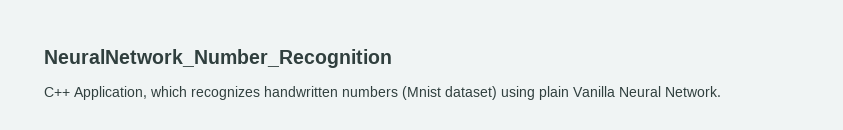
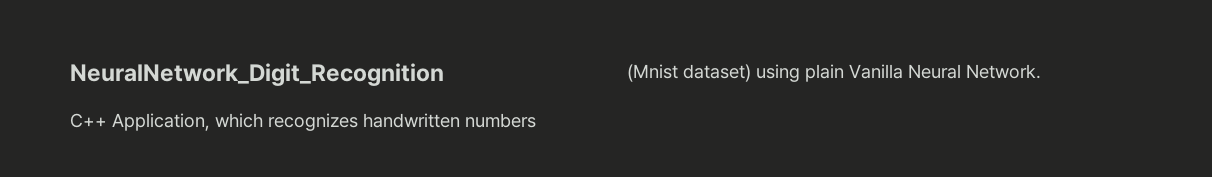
- NeuralNetwork_Number_Recognition
+ NeuralNetwork_Digit_Recognition

